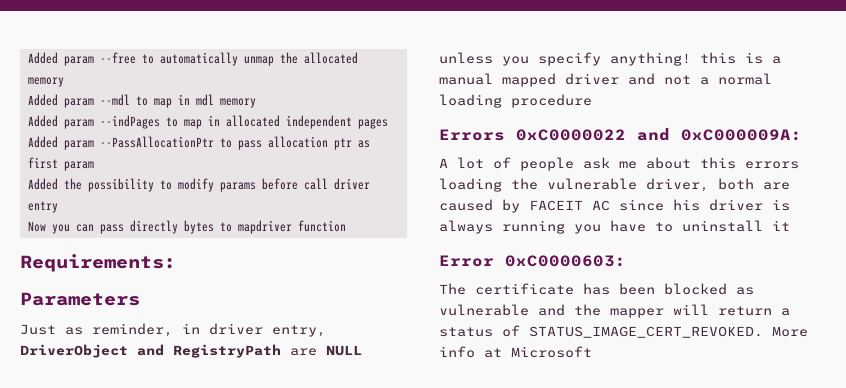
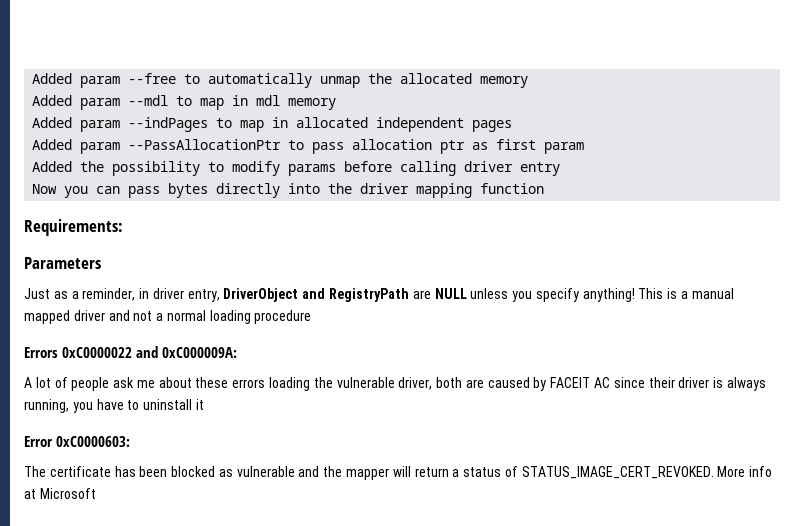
- Added the possibility to modify params before call driver entry
+ Added the possibility to modify params before calling driver entry
- Now you can pass directly bytes to mapdriver function
+ Now you can pass bytes directly into the driver mapping function
- Just as reminder, in driver entry, DriverObject and RegistryPath are NULL unless you specify anything! this is a manual mapped driver and not a normal loading procedure
+ Just as a reminder, in driver entry, DriverObject and RegistryPath are NULL unless you specify anything! This is a manual mapped driver and not a normal loading procedure
- A lot of people ask me about this errors loading the vulnerable driver, both are caused by FACEIT AC since his driver is always running you have to uninstall it
+ A lot of people ask me about these errors loading the vulnerable driver, both are caused by FACEIT AC since their driver is always running, you have to uninstall it

